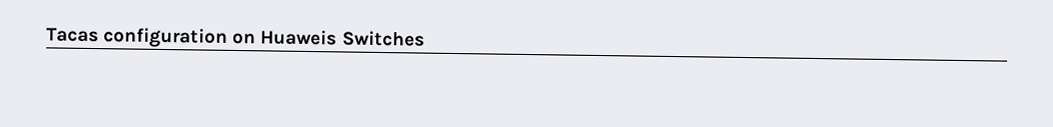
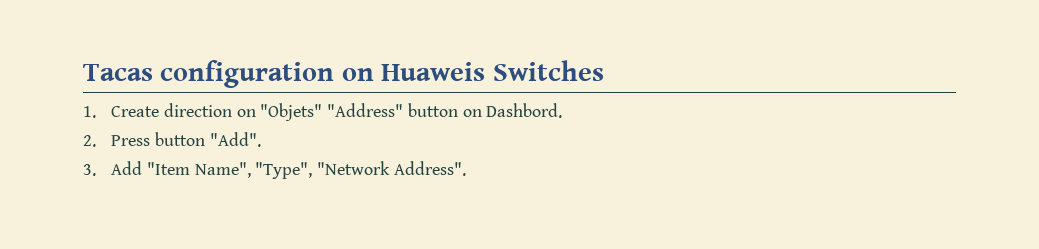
+ 1. Create direction on "Objets" "Address" button on Dashbord.
+ 2. Press button "Add".
+ 3. Add "Item Name", "Type", "Network Address".

